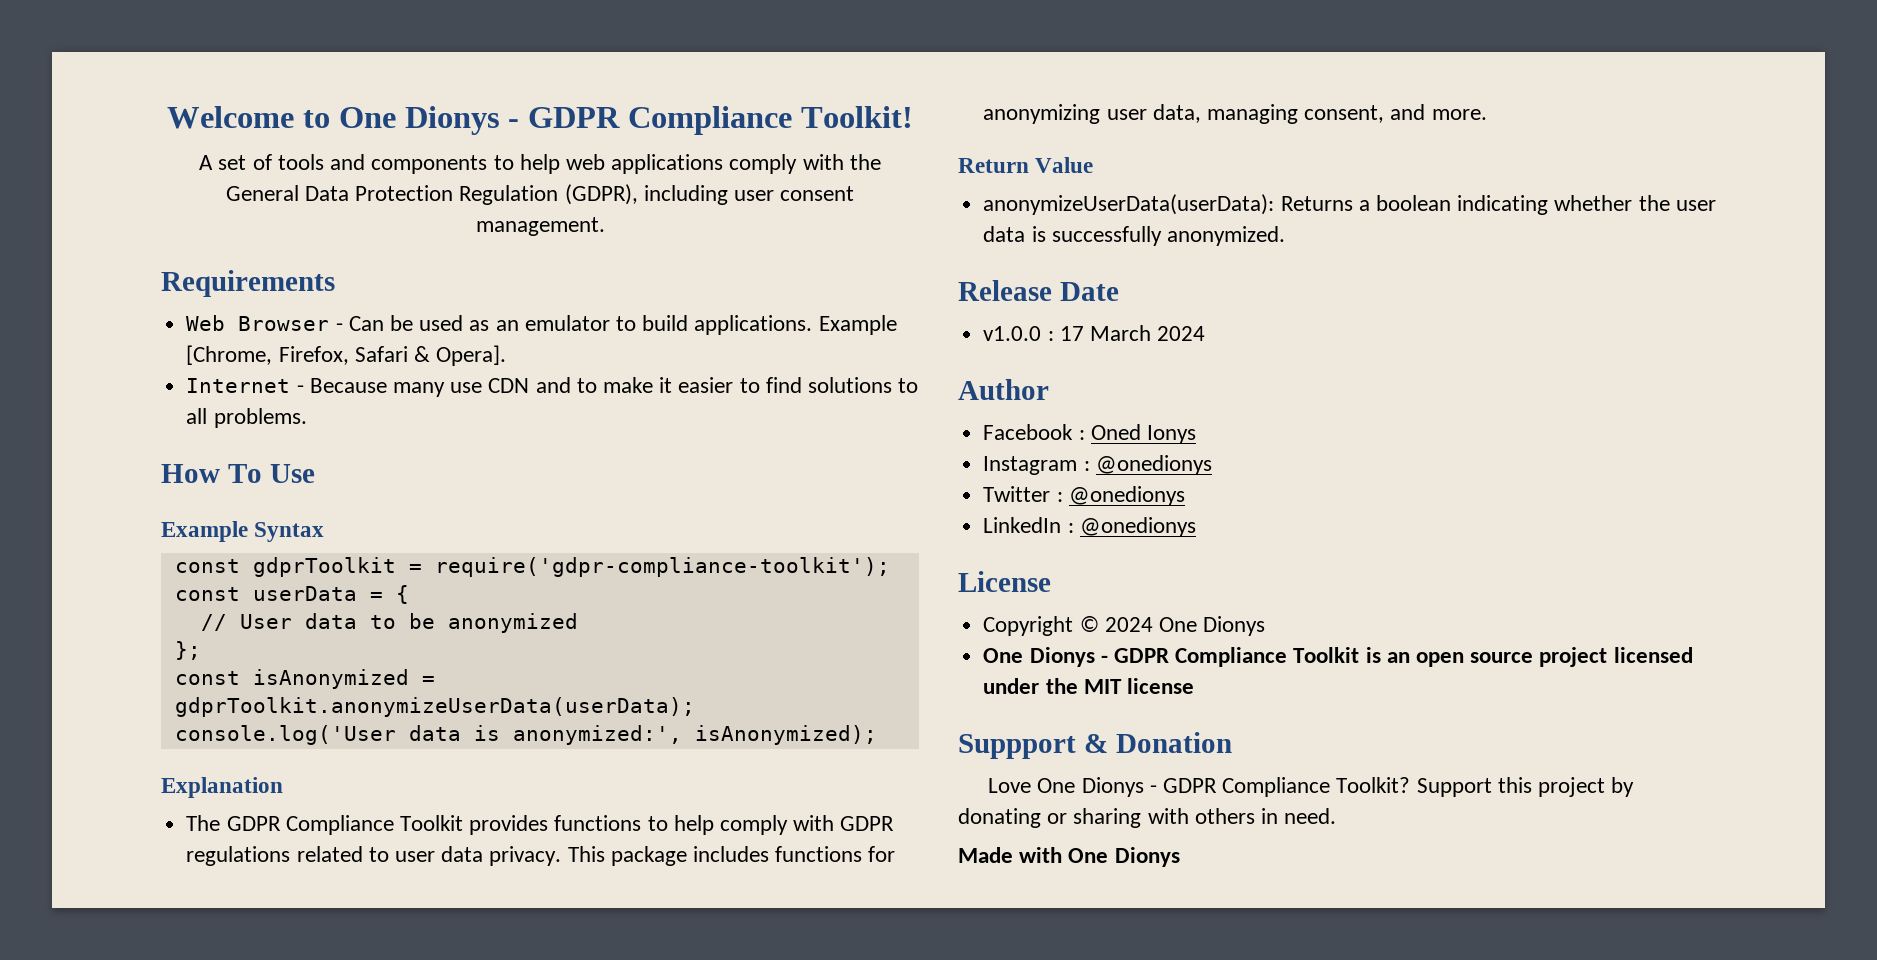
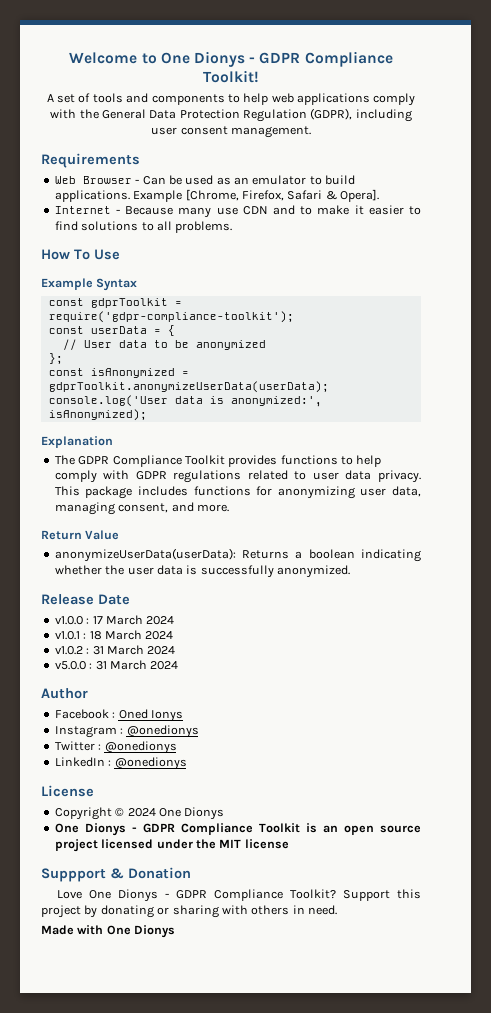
+ v1.0.1 : 18 March 2024
+ v1.0.2 : 31 March 2024
+ v5.0.0 : 31 March 2024

